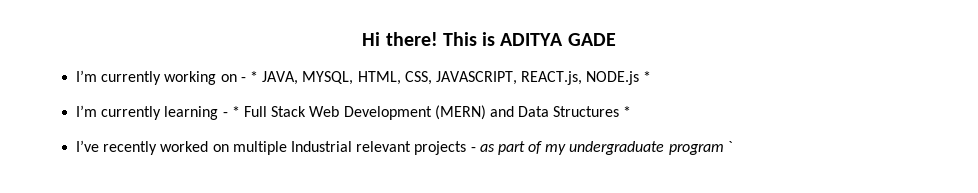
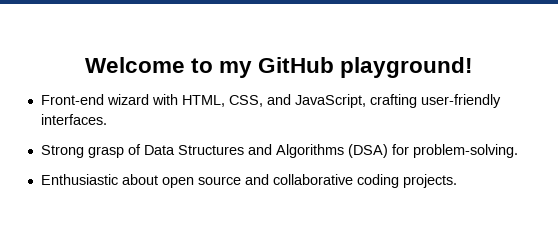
- Hi there! This is ADITYA GADE
- I’m currently working on - * JAVA, MYSQL, HTML, CSS, JAVASCRIPT, REACT.js, NODE.js *
- I’m currently learning - * Full Stack Web Development (MERN) and Data Structures *
- I’ve recently worked on multiple Industrial relevant projects - as part of my undergraduate program `
+ Welcome to my GitHub playground!
+ Front-end wizard with HTML, CSS, and JavaScript, crafting user-friendly interfaces.
+ Strong grasp of Data Structures and Algorithms (DSA) for problem-solving.
+ Enthusiastic about open source and collaborative coding projects.

